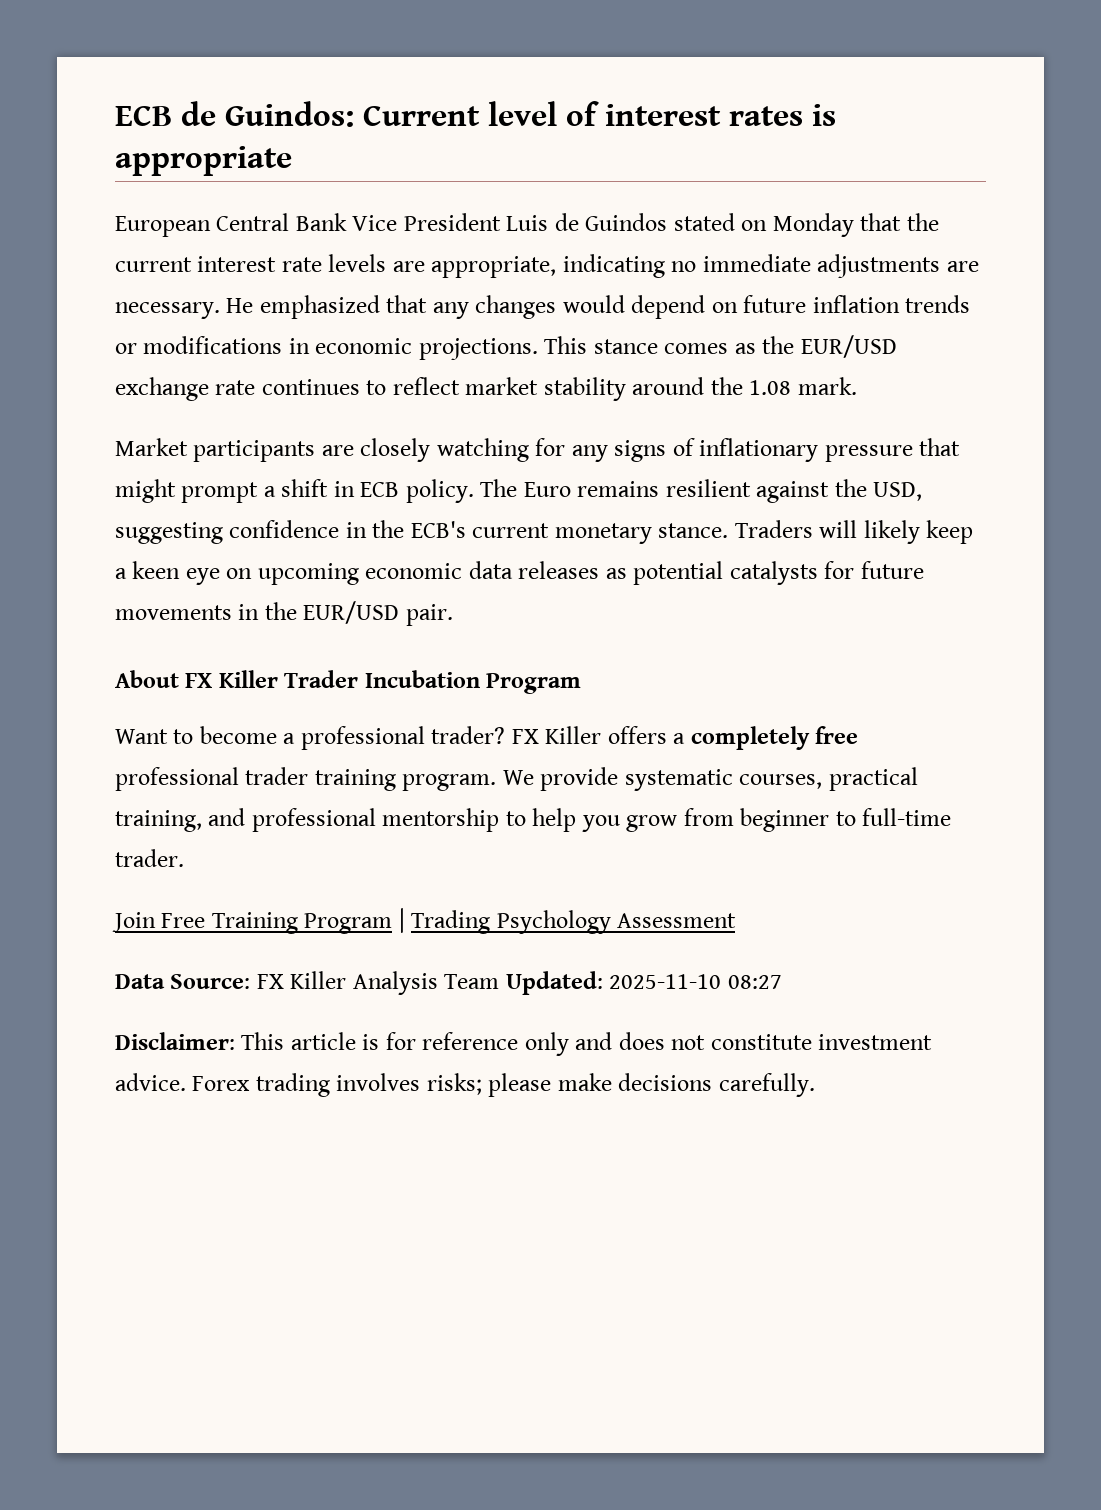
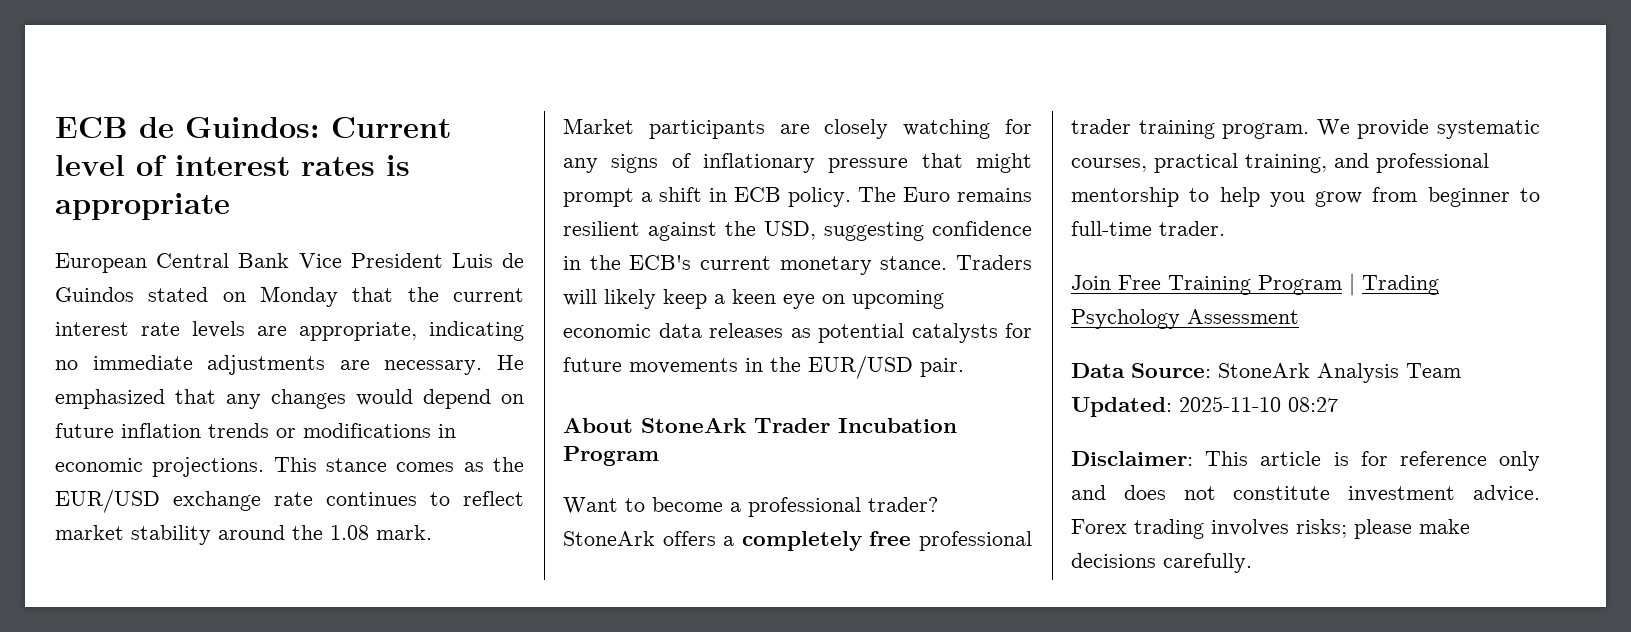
- About FX Killer Trader Incubation Program
+ About StoneArk Trader Incubation Program
- FX Killer offers a completely free professional trader training program.
+ StoneArk offers a completely free professional trader training program.
- Data Source: FX Killer Analysis Team Updated: 2025-11-10 08:27
+ Data Source: StoneArk Analysis Team Updated: 2025-11-10 08:27

